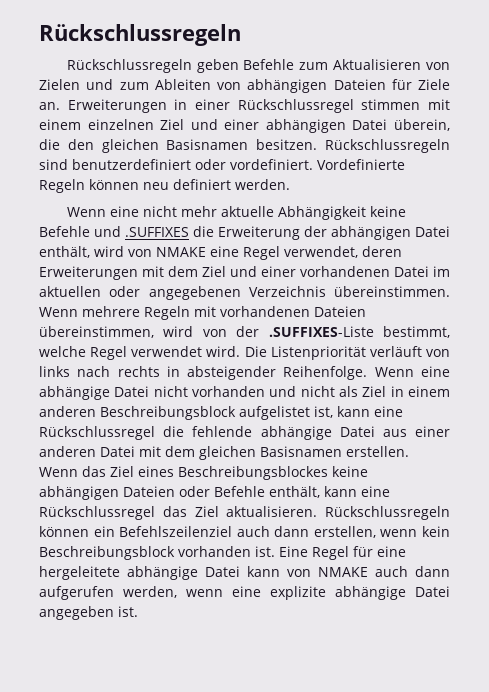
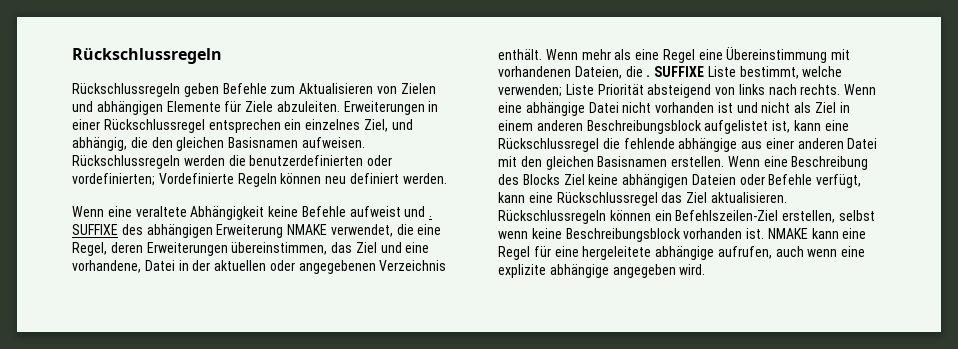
- Rückschlussregeln geben Befehle zum Aktualisieren von Zielen und zum Ableiten von abhängigen Dateien für Ziele an.
+ Rückschlussregeln geben Befehle zum Aktualisieren von Zielen und abhängigen Elemente für Ziele abzuleiten.
- Erweiterungen in einer Rückschlussregel stimmen mit einem einzelnen Ziel und einer abhängigen Datei überein, die den gleichen Basisnamen besitzen. Rückschlussregeln sind benutzerdefiniert oder vordefiniert. Vordefinierte Regeln können neu definiert werden.
+ Erweiterungen in einer Rückschlussregel entsprechen ein einzelnes Ziel, und abhängig, die den gleichen Basisnamen aufweisen. Rückschlussregeln werden die benutzerdefinierten oder vordefinierten; Vordefinierte Regeln können neu definiert werden.
- Wenn eine nicht mehr aktuelle Abhängigkeit keine Befehle und .SUFFIXES die Erweiterung der abhängigen Datei enthält, wird von NMAKE eine Regel verwendet, deren Erweiterungen mit dem Ziel und einer vorhandenen Datei im aktuellen oder angegebenen Verzeichnis übereinstimmen. Wenn mehrere Regeln mit vorhandenen Dateien übereinstimmen, wird von der .SUFFIXES-Liste bestimmt, welche Regel verwendet wird. Die Listenpriorität verläuft von links nach rechts in absteigender Reihenfolge.
+ Wenn eine veraltete Abhängigkeit keine Befehle aufweist und . SUFFIXE des abhängigen Erweiterung NMAKE verwendet, die eine Regel, deren Erweiterungen übereinstimmen, das Ziel und eine vorhandene, Datei in der aktuellen oder angegebenen Verzeichnis enthält. Wenn mehr als eine Regel eine Übereinstimmung mit vorhandenen Dateien, die . SUFFIXE Liste bestimmt, welche verwenden; Liste Priorität absteigend von links nach rechts.
- Wenn eine abhängige Datei nicht vorhanden und nicht als Ziel in einem anderen Beschreibungsblock aufgelistet ist, kann eine Rückschlussregel die fehlende abhängige Datei aus einer anderen Datei mit dem gleichen Basisnamen erstellen.
+ Wenn eine abhängige Datei nicht vorhanden ist und nicht als Ziel in einem anderen Beschreibungsblock aufgelistet ist, kann eine Rückschlussregel die fehlende abhängige aus einer anderen Datei mit den gleichen Basisnamen erstellen.
- Wenn das Ziel eines Beschreibungsblockes keine abhängigen Dateien oder Befehle enthält, kann eine Rückschlussregel das Ziel aktualisieren.
+ Wenn eine Beschreibung des Blocks Ziel keine abhängigen Dateien oder Befehle verfügt, kann eine Rückschlussregel das Ziel aktualisieren.
- Rückschlussregeln können ein Befehlszeilenziel auch dann erstellen, wenn kein Beschreibungsblock vorhanden ist. Eine Regel für eine hergeleitete abhängige Datei kann von NMAKE auch dann aufgerufen werden, wenn eine explizite abhängige Datei angegeben ist.
+ Rückschlussregeln können ein Befehlszeilen-Ziel erstellen, selbst wenn keine Beschreibungsblock vorhanden ist. NMAKE kann eine Regel für eine hergeleitete abhängige aufrufen, auch wenn eine explizite abhängige angegeben wird.

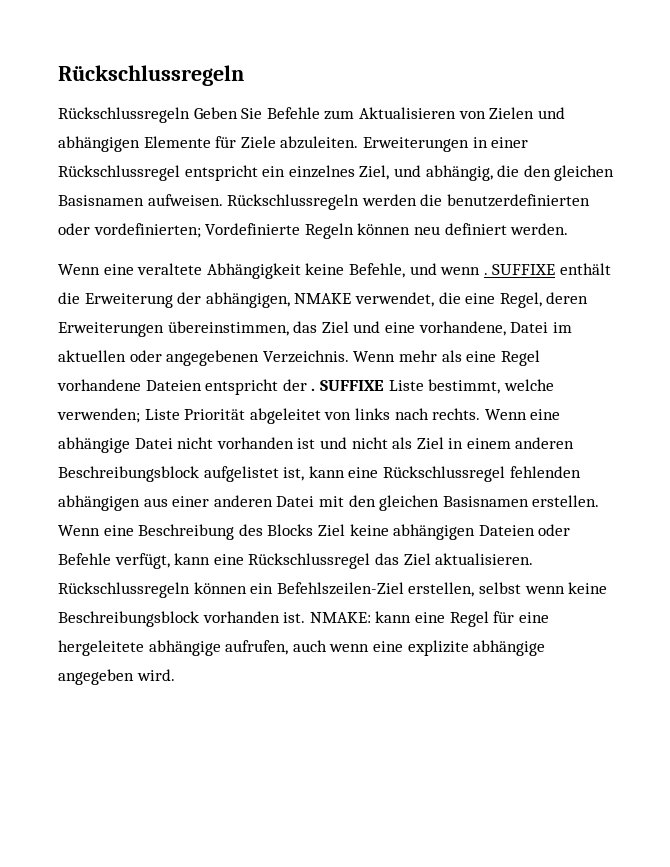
- Rückschlussregeln geben Befehle zum Aktualisieren von Zielen und abhängigen Elemente für Ziele abzuleiten.
+ Rückschlussregeln Geben Sie Befehle zum Aktualisieren von Zielen und abhängigen Elemente für Ziele abzuleiten.
- Erweiterungen in einer Rückschlussregel entsprechen ein einzelnes Ziel, und abhängig, die den gleichen Basisnamen aufweisen.
+ Erweiterungen in einer Rückschlussregel entspricht ein einzelnes Ziel, und abhängig, die den gleichen Basisnamen aufweisen.
- Wenn eine veraltete Abhängigkeit keine Befehle aufweist und . SUFFIXE des abhängigen Erweiterung NMAKE verwendet, die eine Regel, deren Erweiterungen übereinstimmen, das Ziel und eine vorhandene, Datei in der aktuellen oder angegebenen Verzeichnis enthält.
+ Wenn eine veraltete Abhängigkeit keine Befehle, und wenn . SUFFIXE enthält die Erweiterung der abhängigen, NMAKE verwendet, die eine Regel, deren Erweiterungen übereinstimmen, das Ziel und eine vorhandene, Datei im aktuellen oder angegebenen Verzeichnis.
- Wenn mehr als eine Regel eine Übereinstimmung mit vorhandenen Dateien, die .
+ Wenn mehr als eine Regel vorhandene Dateien entspricht der .
- SUFFIXE Liste bestimmt, welche verwenden; Liste Priorität absteigend von links nach rechts.
+ SUFFIXE Liste bestimmt, welche verwenden; Liste Priorität abgeleitet von links nach rechts.
- Wenn eine abhängige Datei nicht vorhanden ist und nicht als Ziel in einem anderen Beschreibungsblock aufgelistet ist, kann eine Rückschlussregel die fehlende abhängige aus einer anderen Datei mit den gleichen Basisnamen erstellen.
+ Wenn eine abhängige Datei nicht vorhanden ist und nicht als Ziel in einem anderen Beschreibungsblock aufgelistet ist, kann eine Rückschlussregel fehlenden abhängigen aus einer anderen Datei mit den gleichen Basisnamen erstellen.
- NMAKE kann eine Regel für eine hergeleitete abhängige aufrufen, auch wenn eine explizite abhängige angegeben wird.
+ NMAKE: kann eine Regel für eine hergeleitete abhängige aufrufen, auch wenn eine explizite abhängige angegeben wird.

